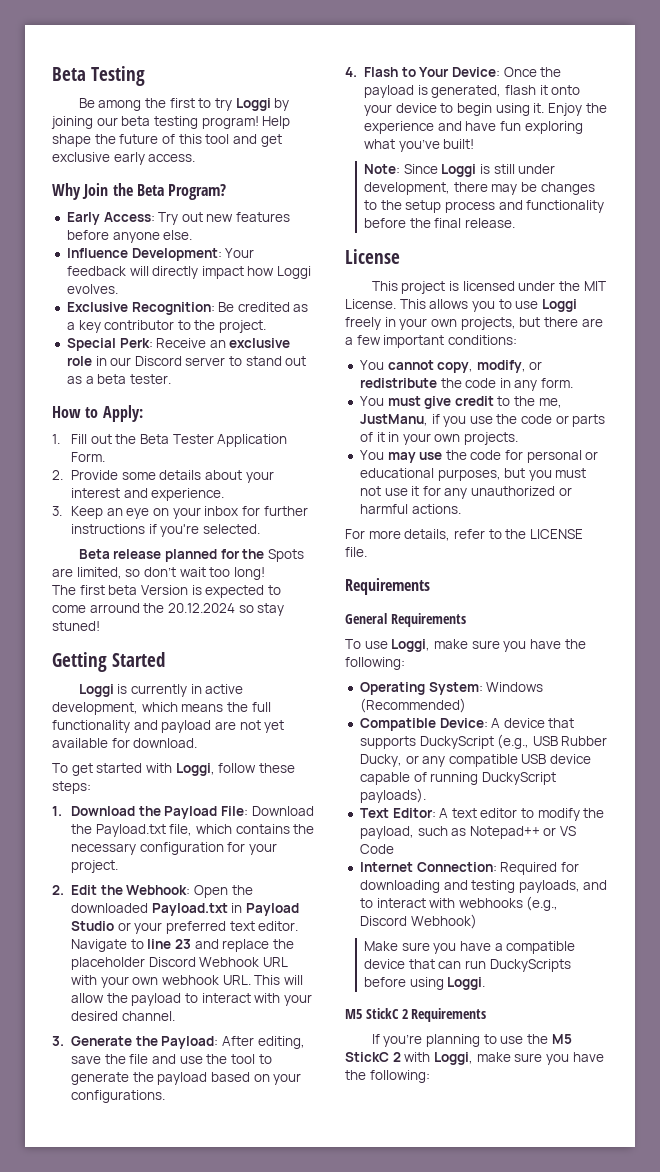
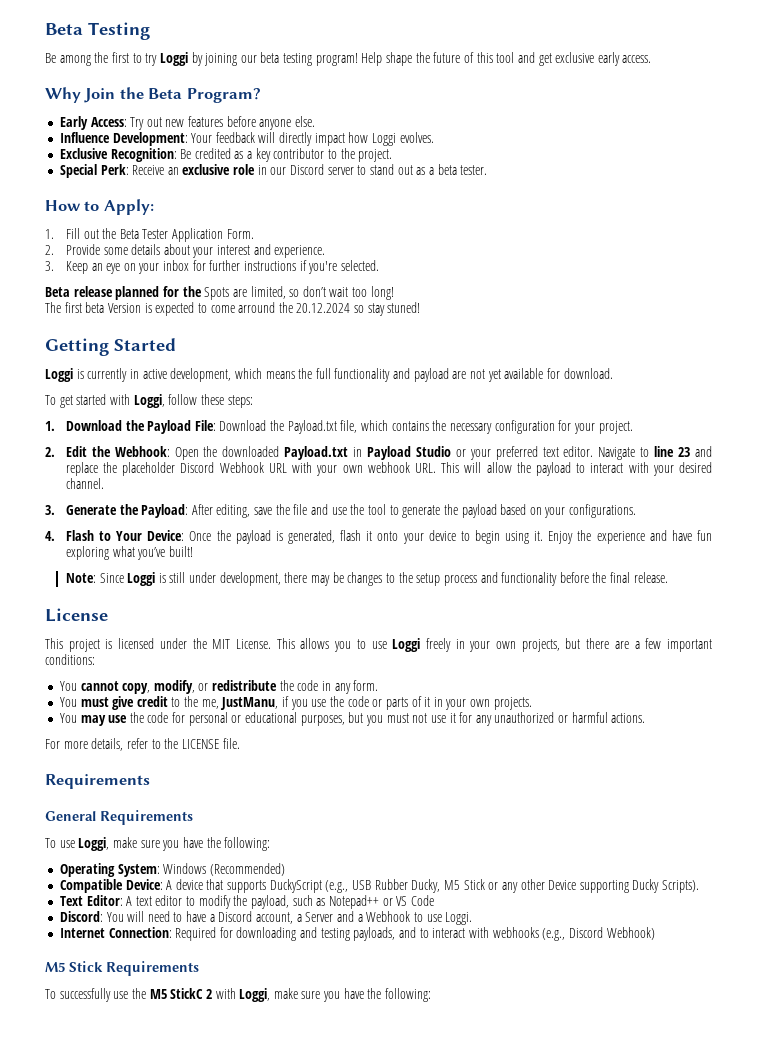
- Compatible Device: A device that supports DuckyScript (e.g., USB Rubber Ducky, or any compatible USB device capable of running DuckyScript payloads).
+ Compatible Device: A device that supports DuckyScript (e.g., USB Rubber Ducky, M5 Stick or any other Device supporting Ducky Scripts).
+ Discord: You will need to have a Discord account, a Server and a Webhook to use Loggi.
- Make sure you have a compatible device that can run DuckyScripts before using Loggi.
- M5 StickC 2 Requirements
- If you’re planning to use the M5 StickC 2 with Loggi, make sure you have the following:
+ M5 Stick Requirements
+ To successfully use the M5 StickC 2 with Loggi, make sure you have the following:

